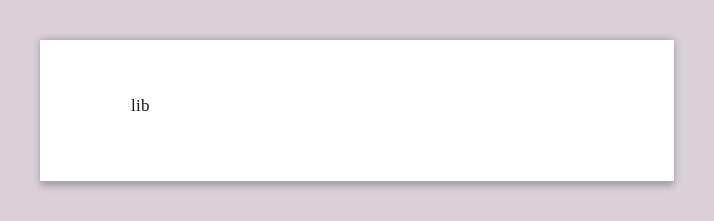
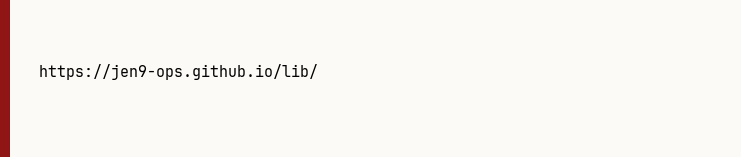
- lib
+ https://jen9-ops.github.io/lib/

